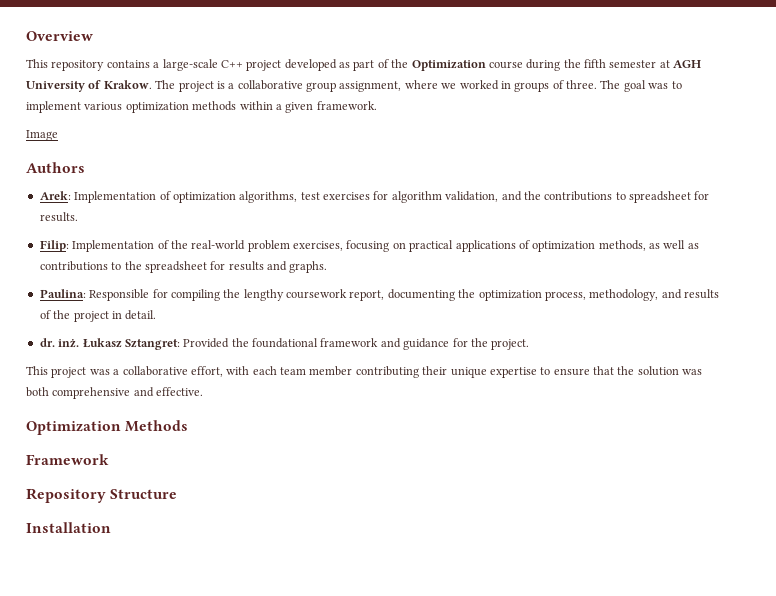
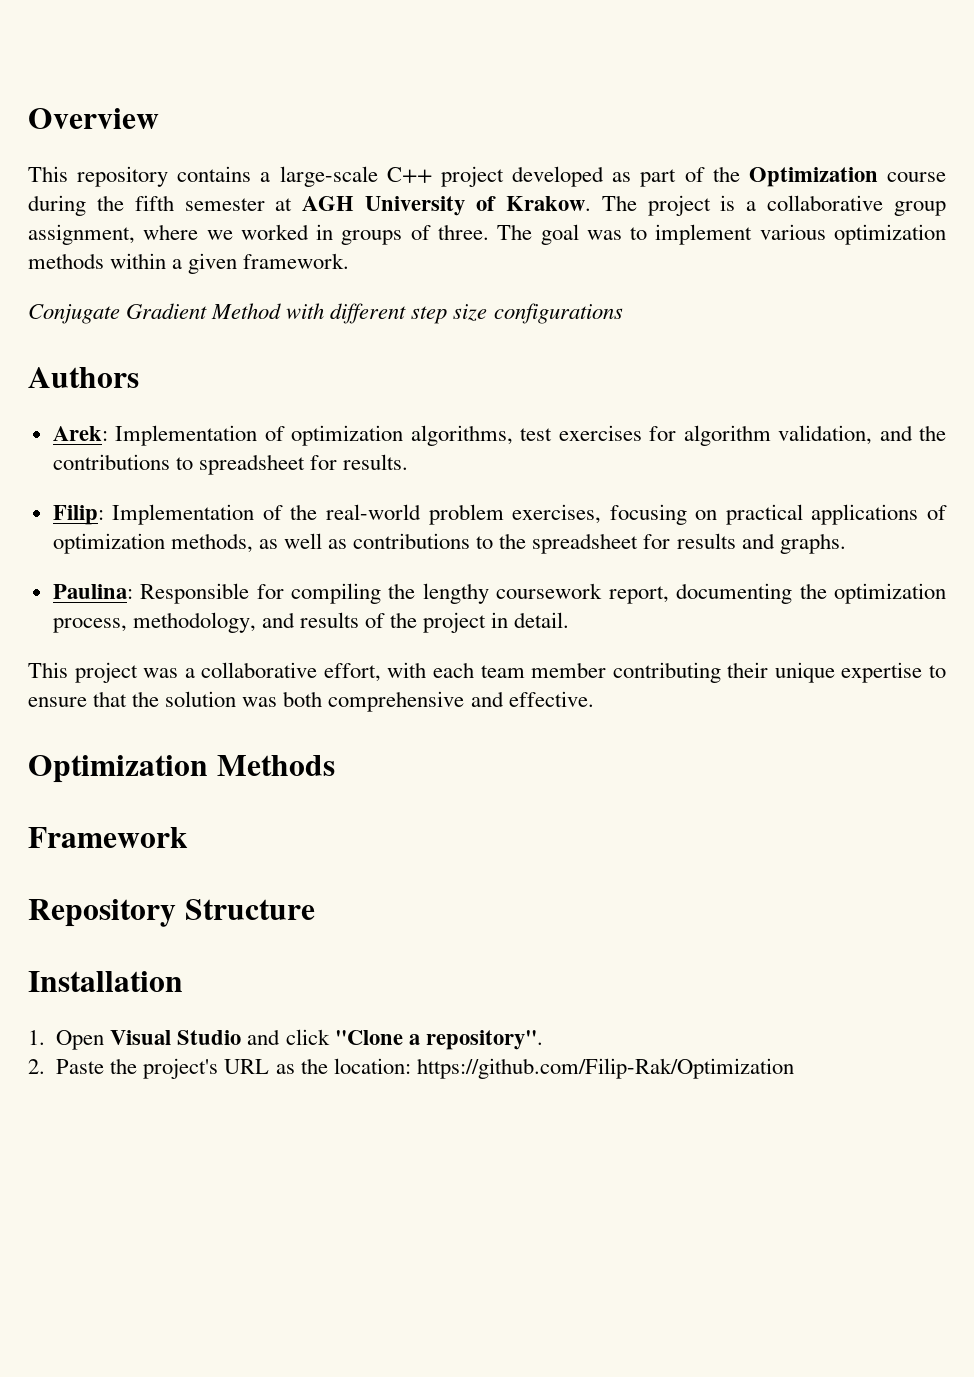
- Image
+ Conjugate Gradient Method with different step size configurations
- dr. inż. Łukasz Sztangret: Provided the foundational framework and guidance for the project.
+ 1. Open Visual Studio and click "Clone a repository".
+ 2. Paste the project's URL as the location: https://github.com/Filip-Rak/Optimization

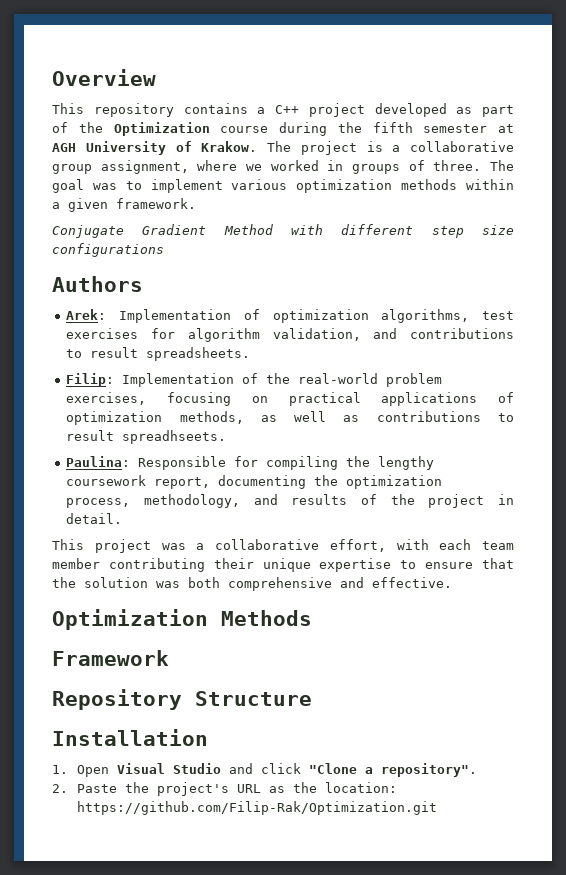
- This repository contains a large-scale C++ project developed as part of the Optimization course during the fifth semester at AGH University of Krakow.
+ This repository contains a C++ project developed as part of the Optimization course during the fifth semester at AGH University of Krakow.
- Arek: Implementation of optimization algorithms, test exercises for algorithm validation, and the contributions to spreadsheet for results.
+ Arek: Implementation of optimization algorithms, test exercises for algorithm validation, and contributions to result spreadsheets.
- Filip: Implementation of the real-world problem exercises, focusing on practical applications of optimization methods, as well as contributions to the spreadsheet for results and graphs.
+ Filip: Implementation of the real-world problem exercises, focusing on practical applications of optimization methods, as well as contributions to result spreadhseets.
- 2. Paste the project's URL as the location: https://github.com/Filip-Rak/Optimization
+ 2. Paste the project's URL as the location: https://github.com/Filip-Rak/Optimization.git

